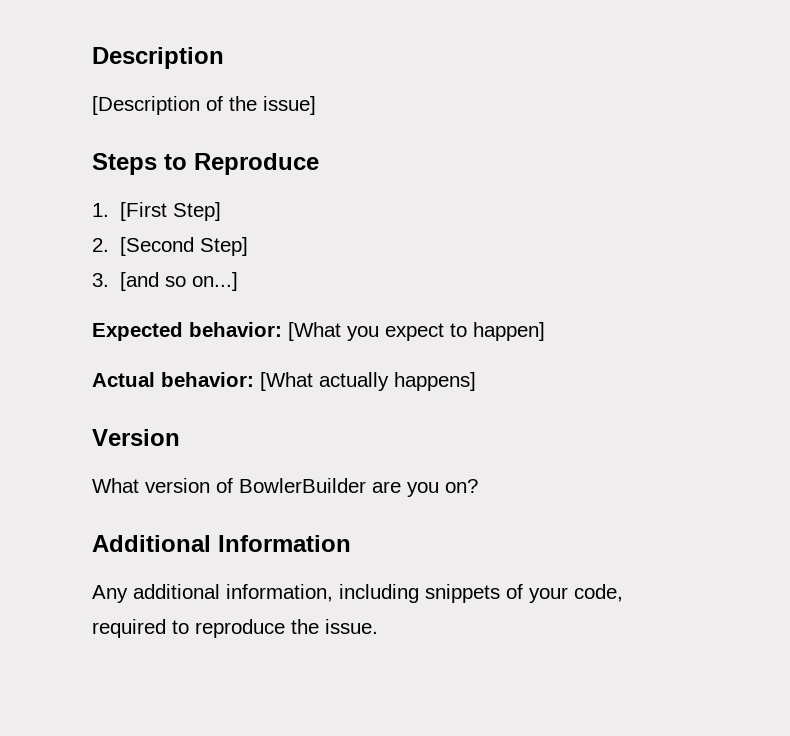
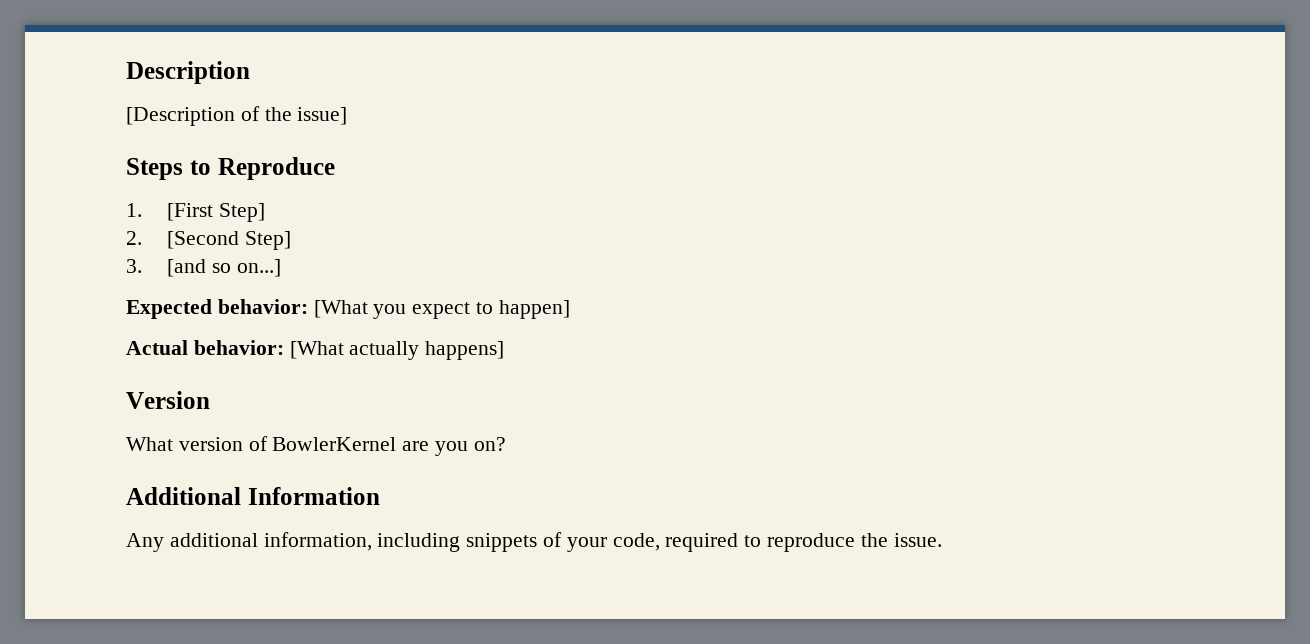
- What version of BowlerBuilder are you on?
+ What version of BowlerKernel are you on?

